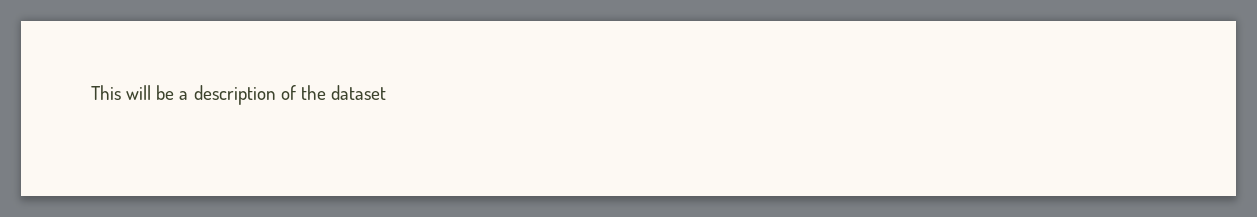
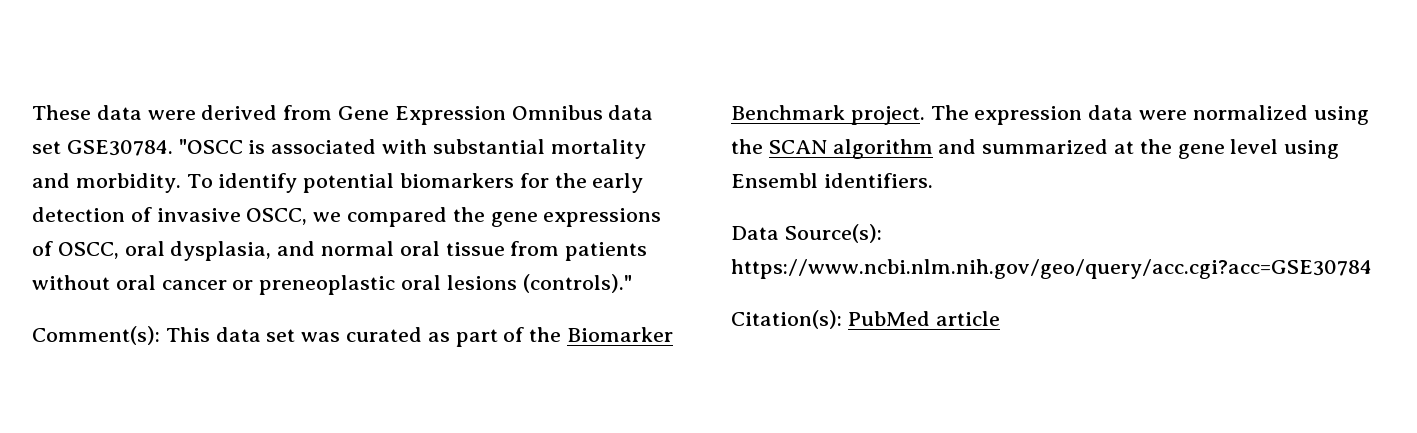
- This will be a description of the dataset
+ These data were derived from Gene Expression Omnibus data set GSE30784. "OSCC is associated with substantial mortality and morbidity. To identify potential biomarkers for the early detection of invasive OSCC, we compared the gene expressions of OSCC, oral dysplasia, and normal oral tissue from patients without oral cancer or preneoplastic oral lesions (controls)."
+ Comment(s): This data set was curated as part of the Biomarker Benchmark project. The expression data were normalized using the SCAN algorithm and summarized at the gene level using Ensembl identifiers.
+ Data Source(s): https://www.ncbi.nlm.nih.gov/geo/query/acc.cgi?acc=GSE30784
+ Citation(s): PubMed article

